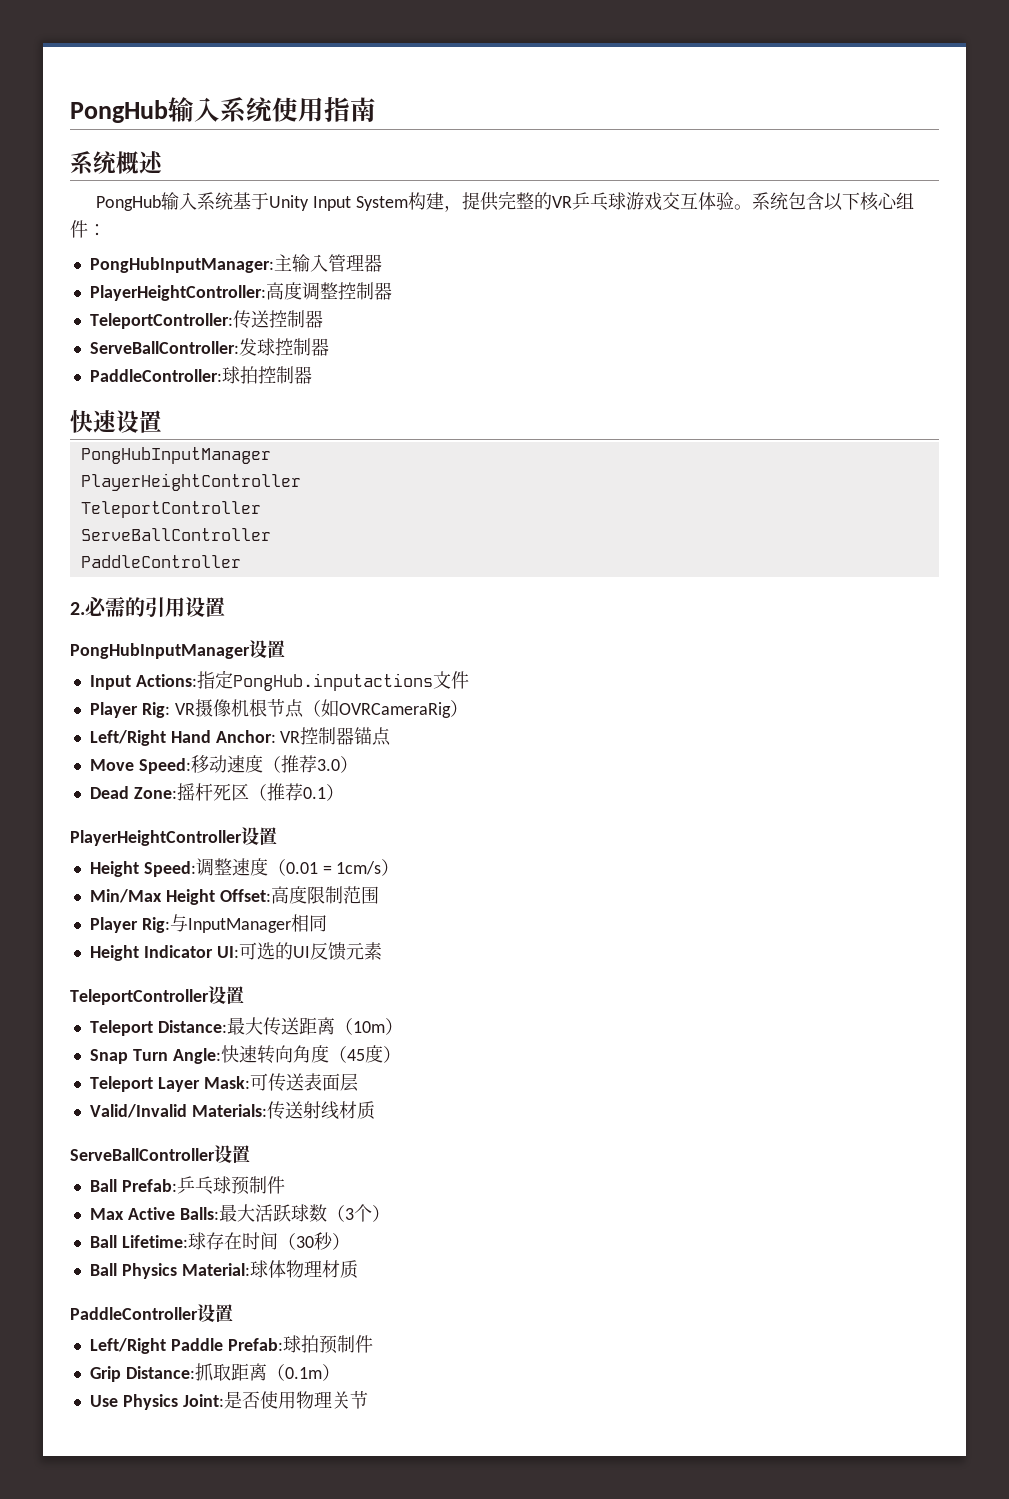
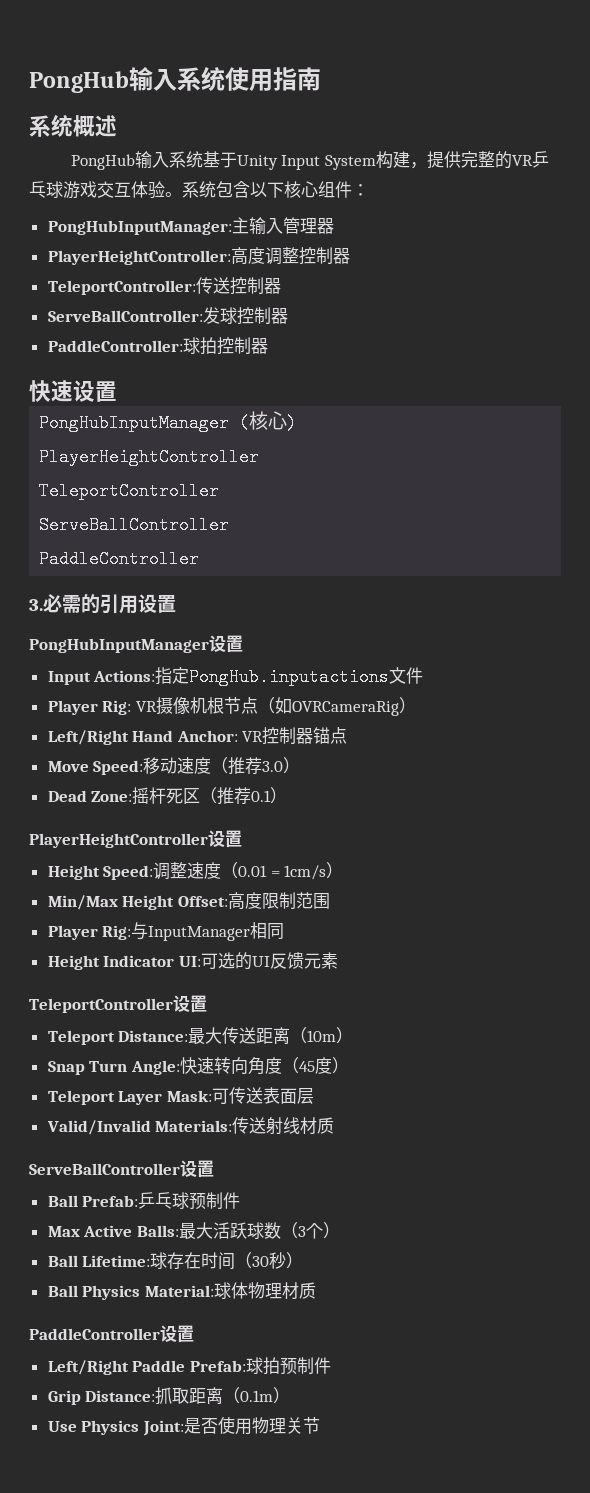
  快速设置
- PongHubInputManager
+ PongHubInputManager (核心)
- 2.必需的引用设置
+ 3.必需的引用设置

